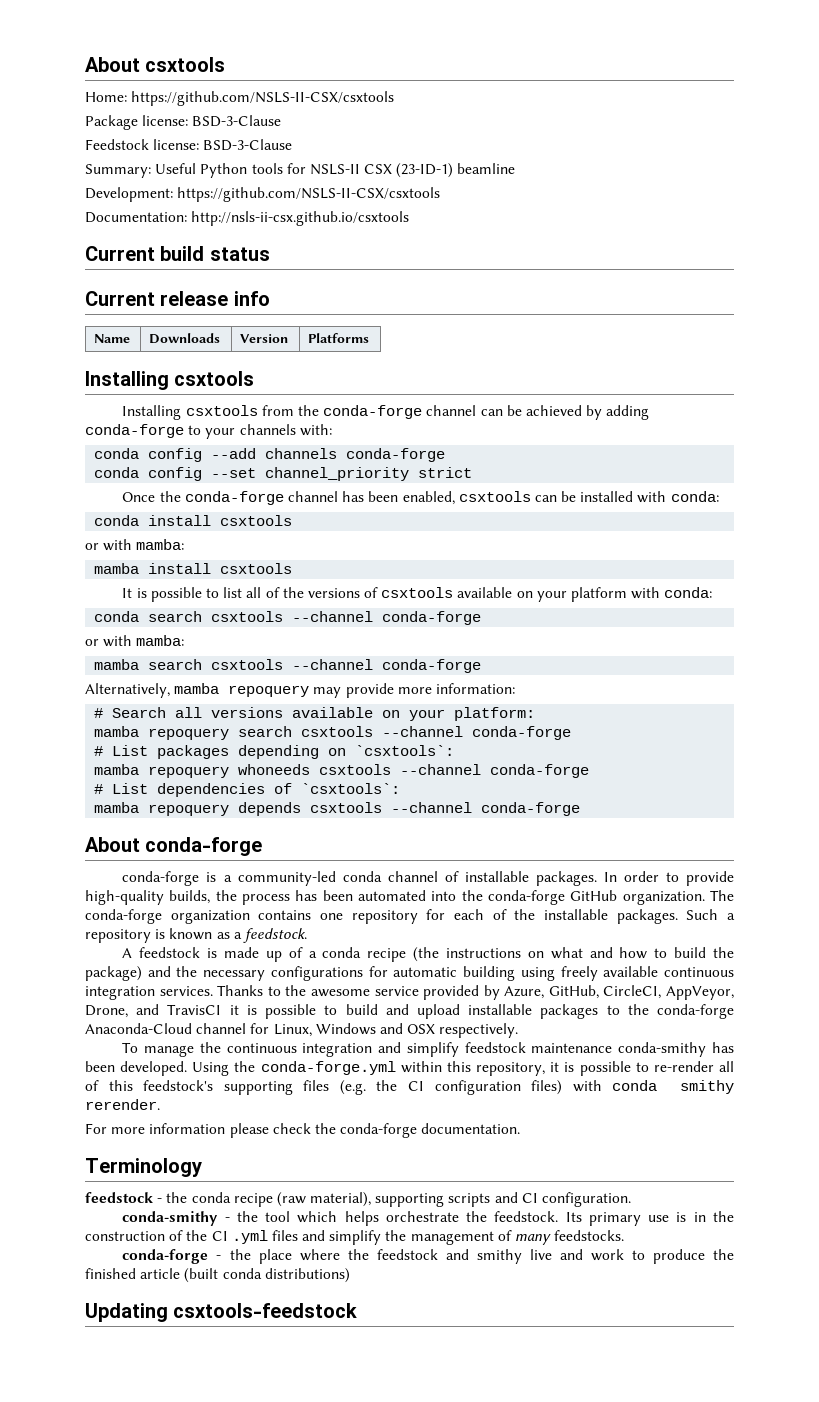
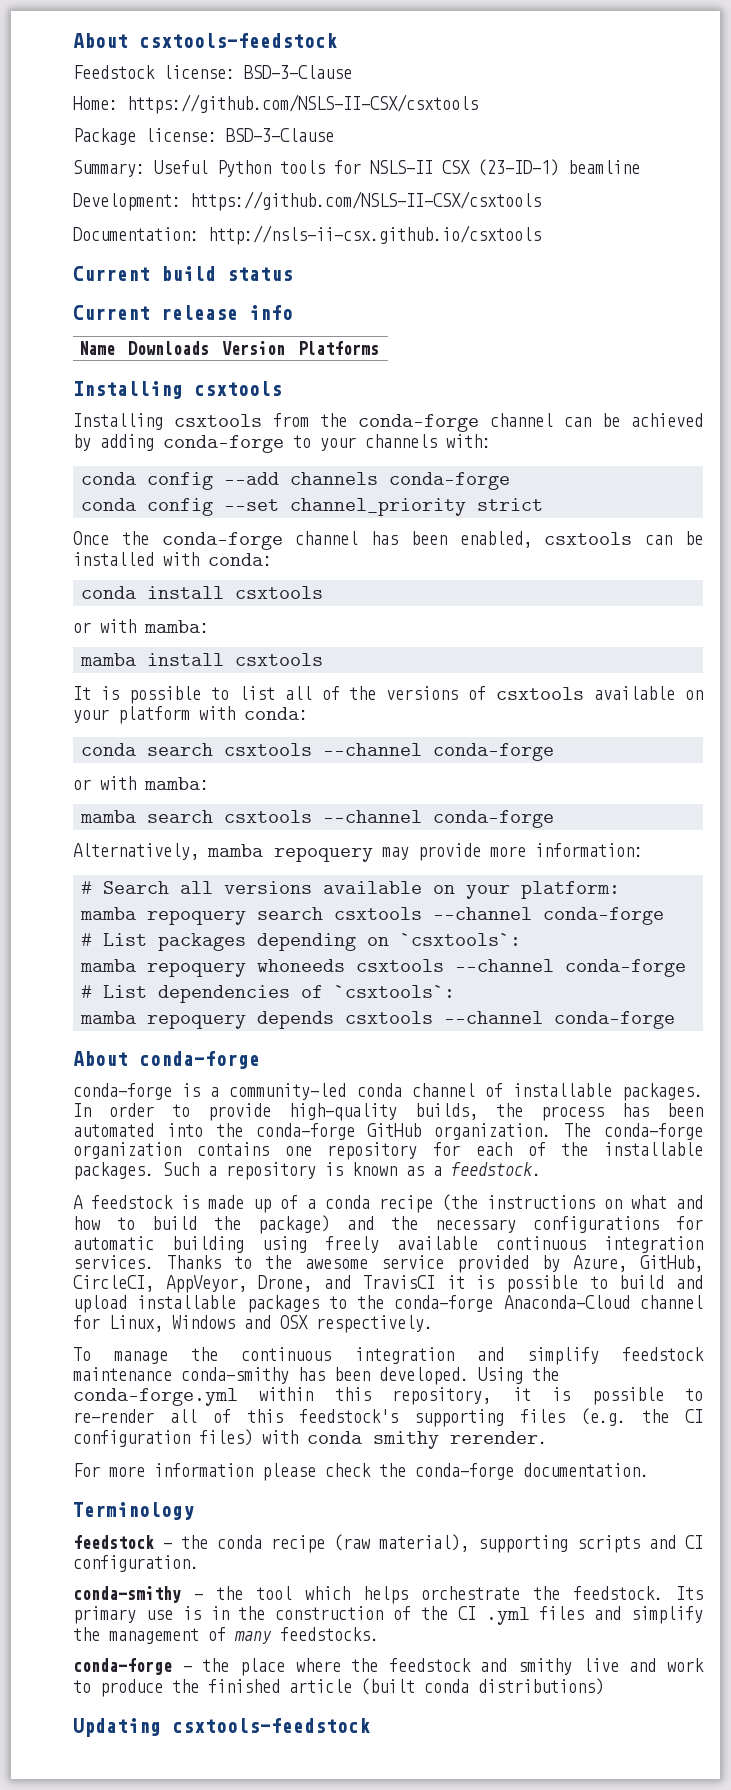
- About csxtools
+ About csxtools-feedstock
+ Feedstock license: BSD-3-Clause
- Feedstock license: BSD-3-Clause

